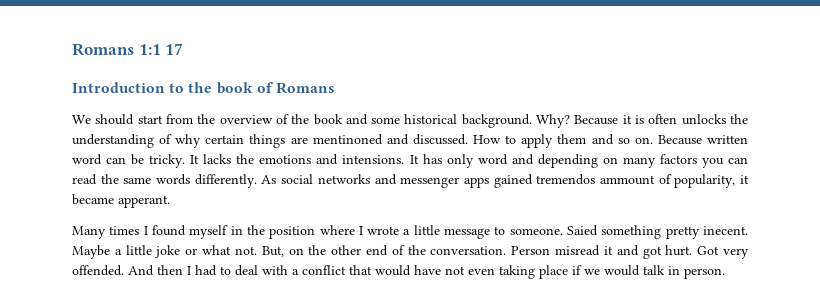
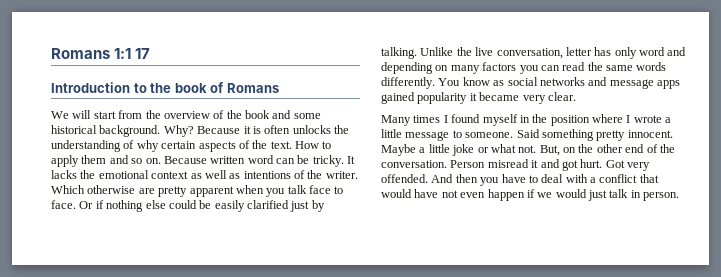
- We should start from the overview of the book and some historical background.
+ We will start from the overview of the book and some historical background.
- Because it is often unlocks the understanding of why certain things are mentinoned and discussed.
+ Because it is often unlocks the understanding of why certain aspects of the text.
- It lacks the emotions and intensions. It has only word and depending on many factors you can read the same words differently.
+ It lacks the emotional context as well as intentions of the writer. Which otherwise are pretty apparent when you talk face to face. Or if nothing else could be easily clarified just by talking. Unlike the live conversation, letter has only word and depending on many factors you can read the same words differently.
- As social networks and messenger apps gained tremendos ammount of popularity, it became apperant.
+ You know as social networks and message apps gained popularity it became very clear.
- Saied something pretty inecent.
+ Said something pretty innocent.
- And then I had to deal with a conflict that would have not even taking place if we would talk in person.
+ And then you have to deal with a conflict that would have not even happen if we would just talk in person.

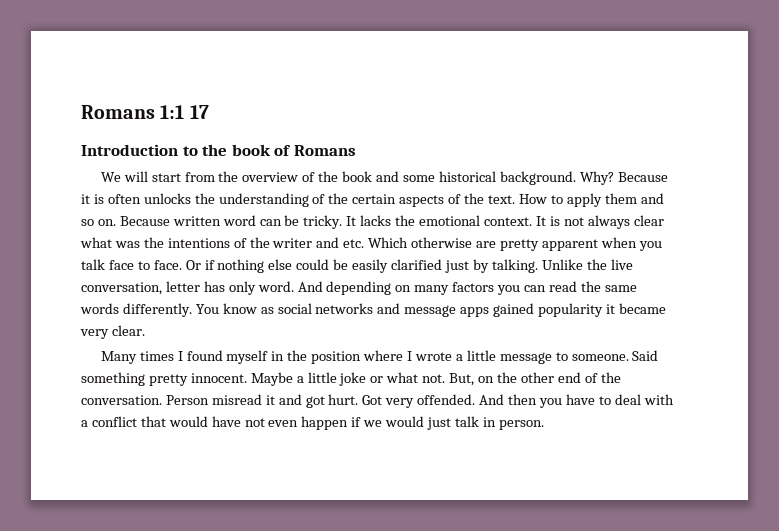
- Because it is often unlocks the understanding of why certain aspects of the text.
+ Because it is often unlocks the understanding of the certain aspects of the text.
- It lacks the emotional context as well as intentions of the writer. Which otherwise are pretty apparent when you talk face to face.
+ It lacks the emotional context. It is not always clear what was the intentions of the writer and etc. Which otherwise are pretty apparent when you talk face to face.
- Unlike the live conversation, letter has only word and depending on many factors you can read the same words differently.
+ Unlike the live conversation, letter has only word. And depending on many factors you can read the same words differently.

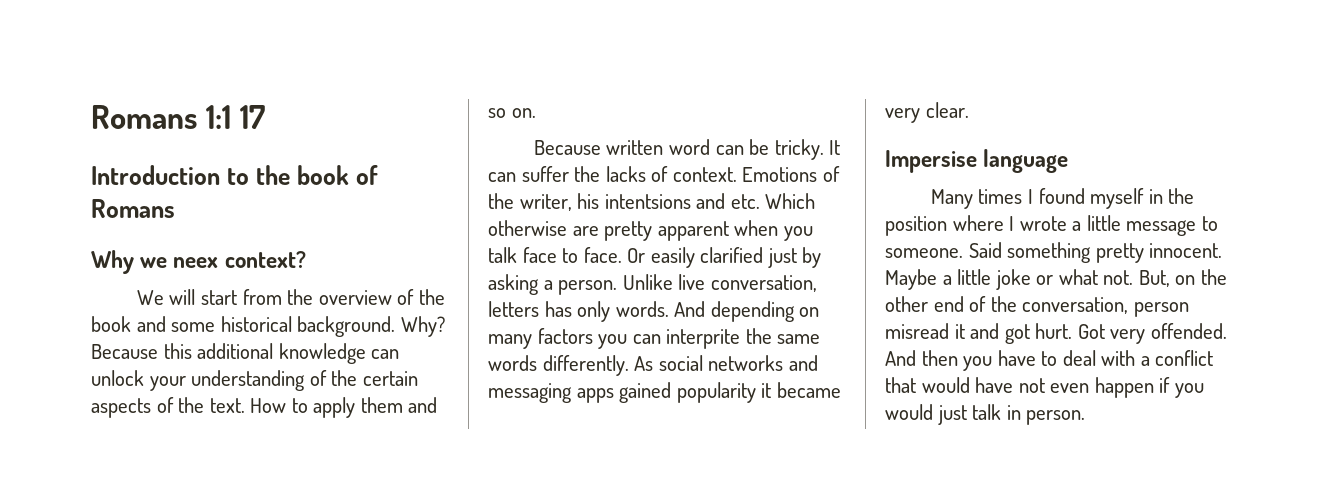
+ Why we neex context?
- Because it is often unlocks the understanding of the certain aspects of the text.
+ Because this additional knowledge can unlock your understanding of the certain aspects of the text.
- How to apply them and so on. Because written word can be tricky.
+ How to apply them and so on.
+ Because written word can be tricky.
- It lacks the emotional context. It is not always clear what was the intentions of the writer and etc. Which otherwise are pretty apparent when you talk face to face.
+ It can suffer the lacks of context. Emotions of the writer, his intentsions and etc. Which otherwise are pretty apparent when you talk face to face.
- Or if nothing else could be easily clarified just by talking. Unlike the live conversation, letter has only word.
+ Or easily clarified just by asking a person. Unlike live conversation, letters has only words.
- And depending on many factors you can read the same words differently.
+ And depending on many factors you can interprite the same words differently.
- You know as social networks and message apps gained popularity it became very clear.
+ As social networks and messaging apps gained popularity it became very clear.
+ Impersise language
- But, on the other end of the conversation. Person misread it and got hurt.
+ But, on the other end of the conversation, person misread it and got hurt.
- And then you have to deal with a conflict that would have not even happen if we would just talk in person.
+ And then you have to deal with a conflict that would have not even happen if you would just talk in person.

